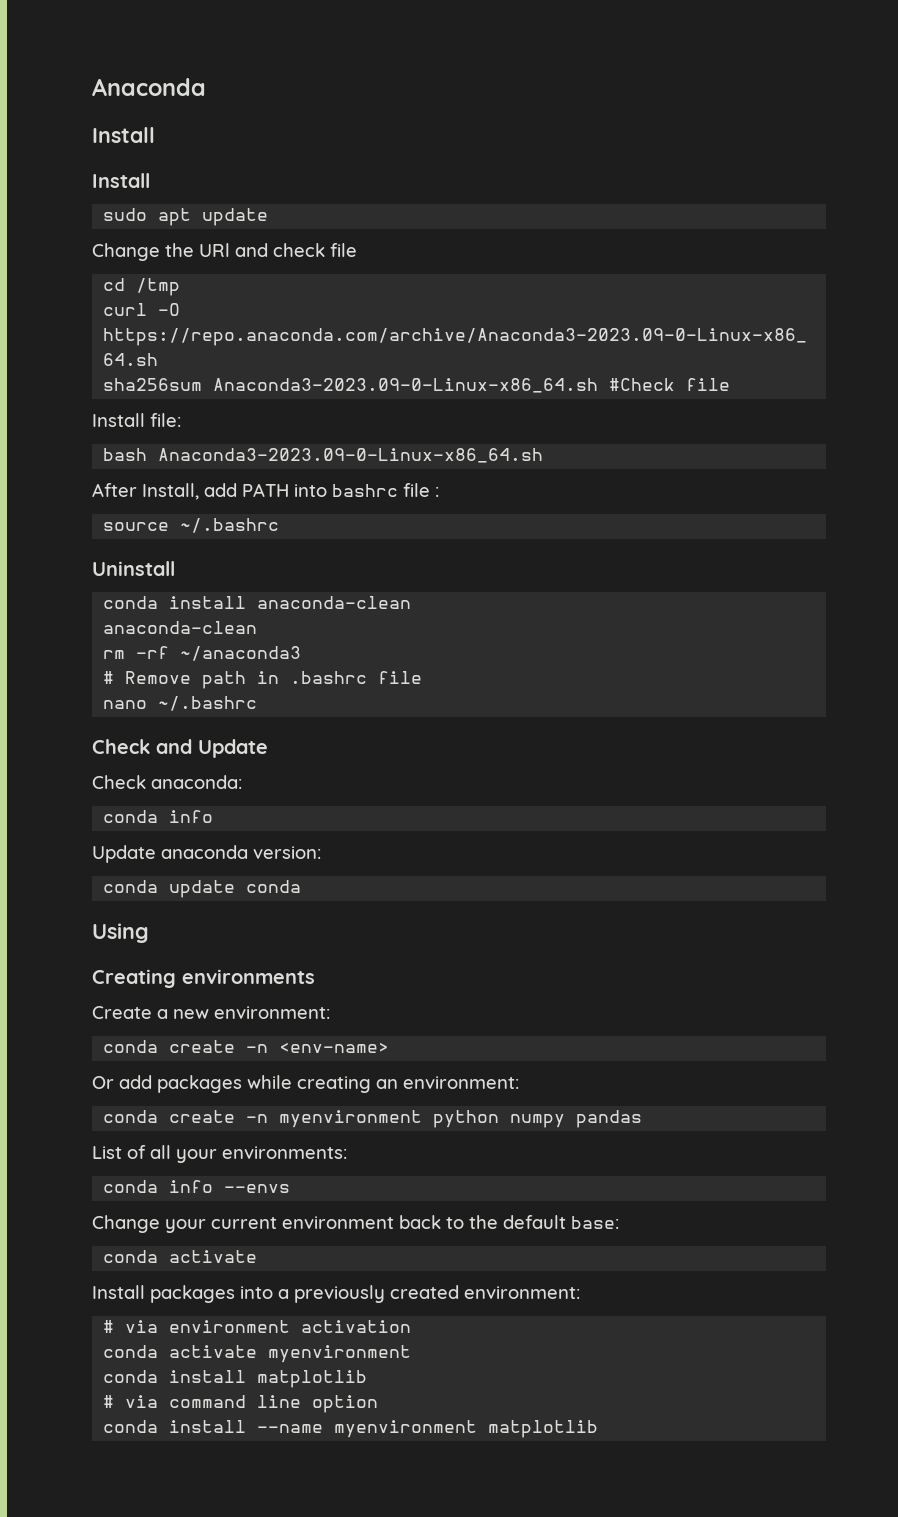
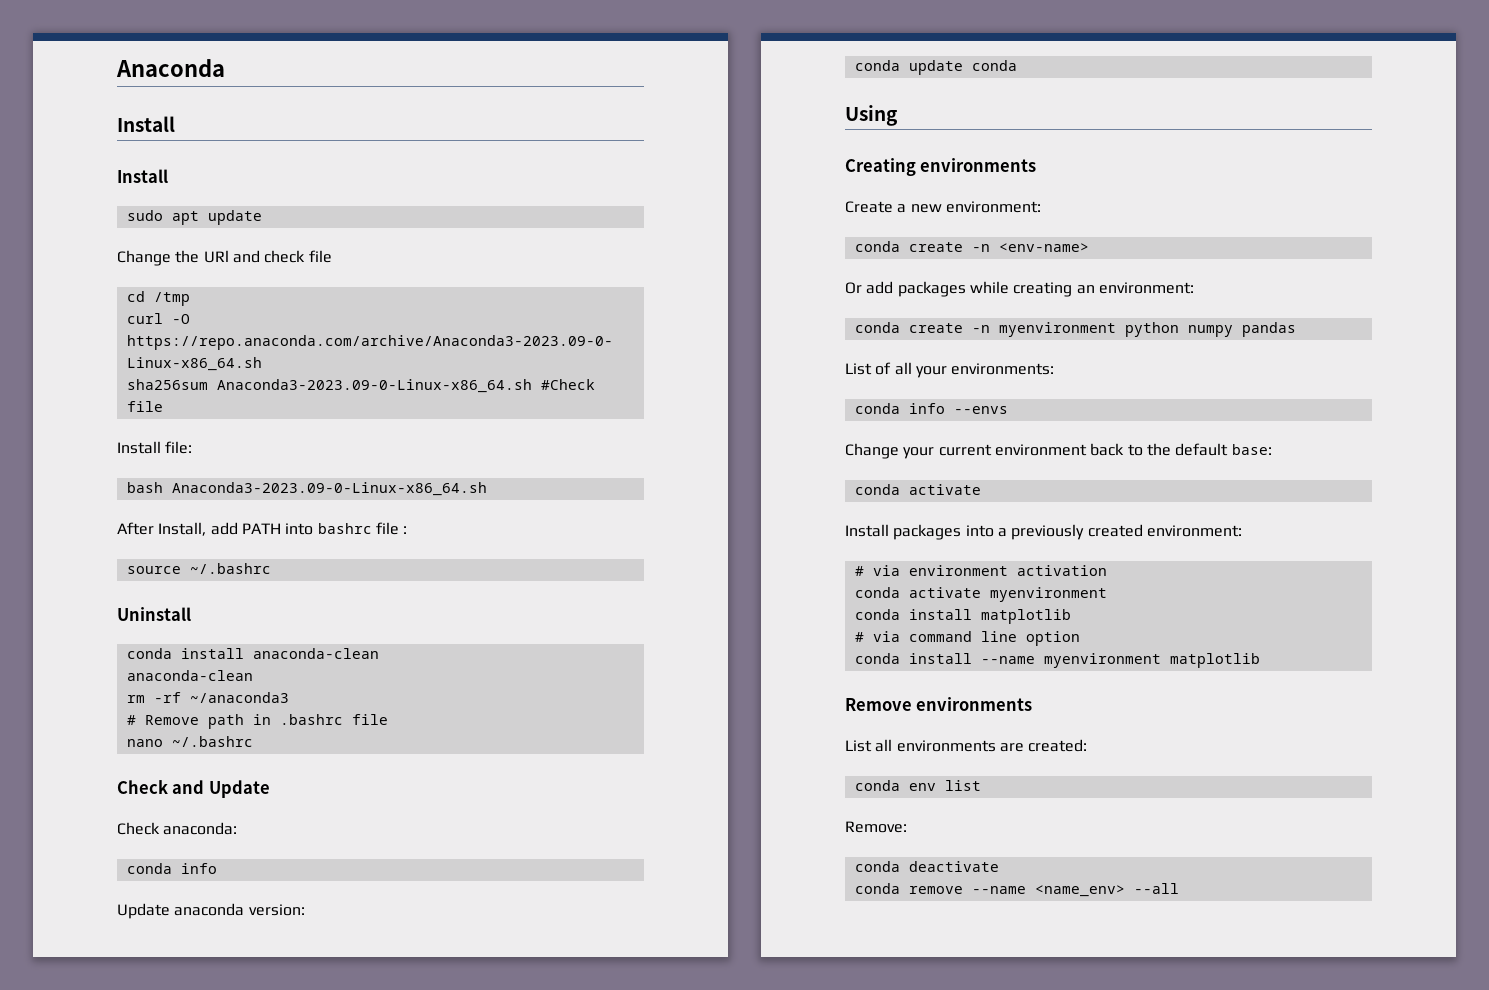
+ Remove environments
+ List all environments are created:
+ conda env list
+ Remove:
+ conda deactivate
+ conda remove --name <name_env> --all

